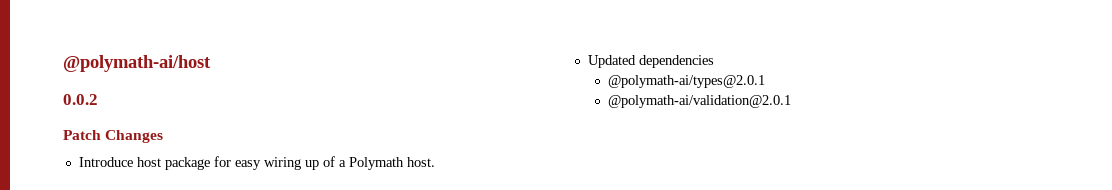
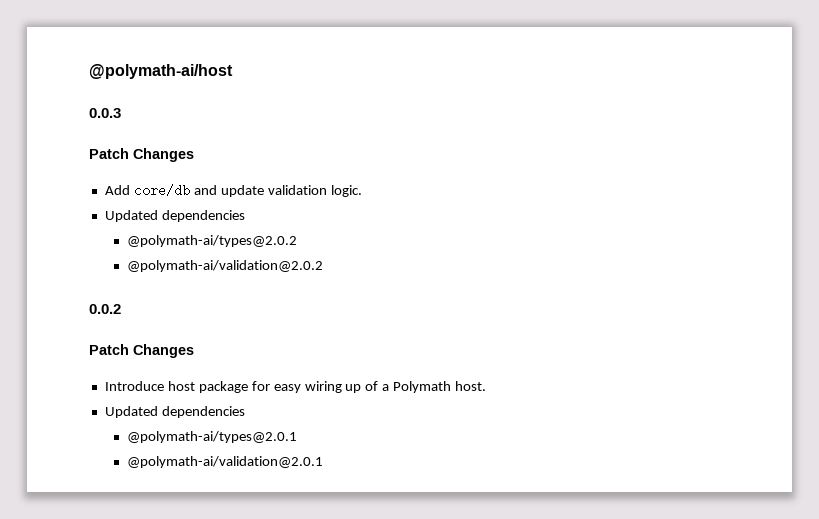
+ 0.0.3
+ Patch Changes
+ Add core/db and update validation logic.
+ Updated dependencies
+ @polymath-ai/types@2.0.2
+ @polymath-ai/validation@2.0.2

